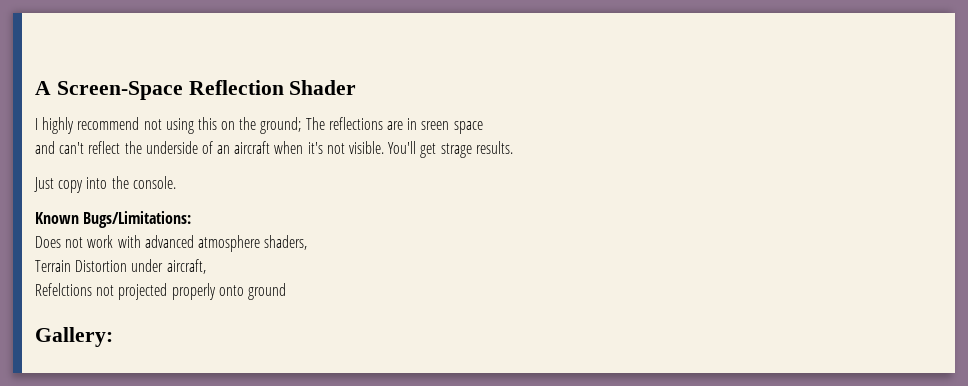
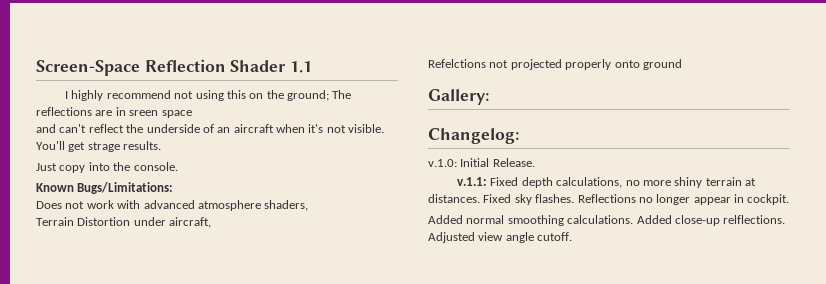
- A Screen-Space Reflection Shader
+ Screen-Space Reflection Shader 1.1
+ Changelog:
+ v.1.0: Initial Release.
+ v.1.1: Fixed depth calculations, no more shiny terrain at distances. Fixed sky flashes. Reflections no longer appear in cockpit.
+ Added normal smoothing calculations. Added close-up relflections. Adjusted view angle cutoff.

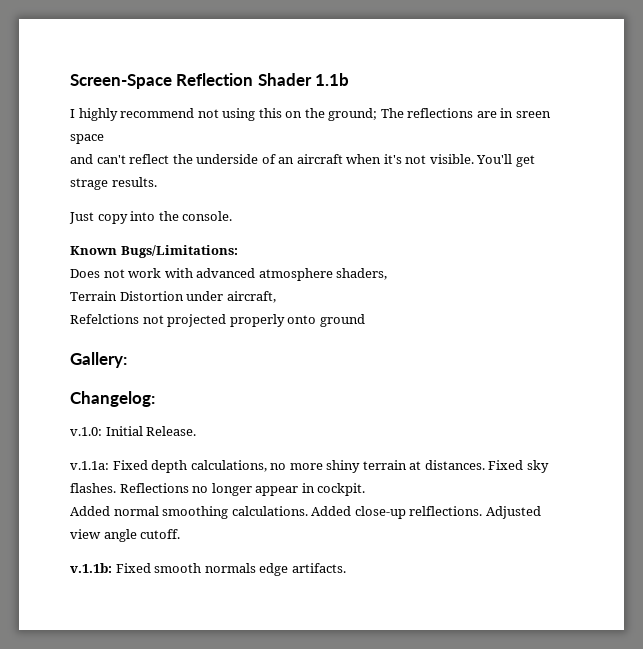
- Screen-Space Reflection Shader 1.1
+ Screen-Space Reflection Shader 1.1b
- v.1.1: Fixed depth calculations, no more shiny terrain at distances.
+ v.1.1a: Fixed depth calculations, no more shiny terrain at distances.
+ v.1.1b: Fixed smooth normals edge artifacts.

